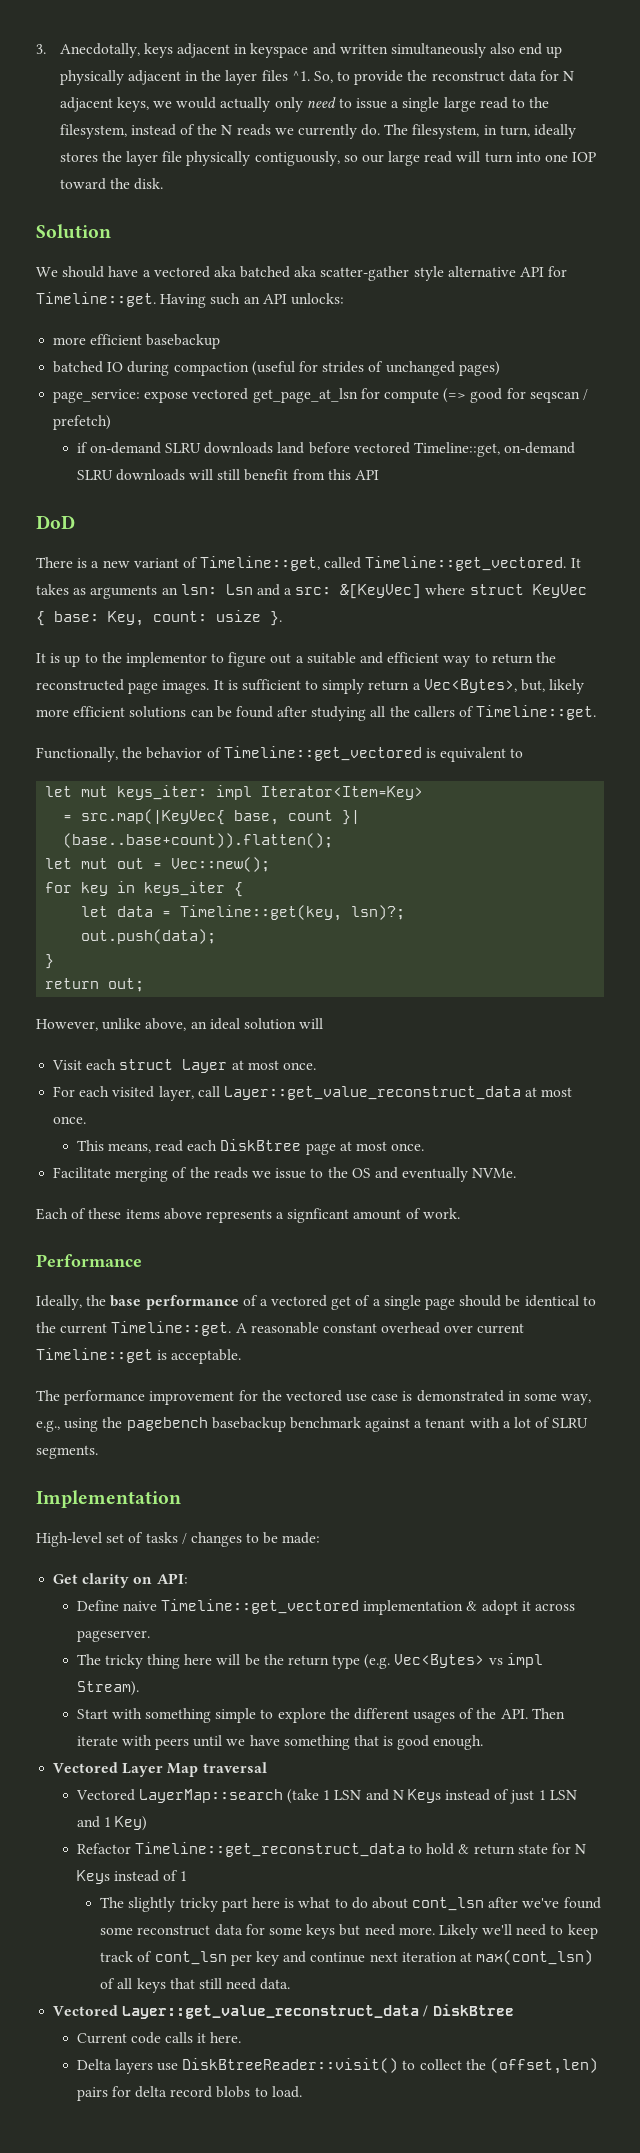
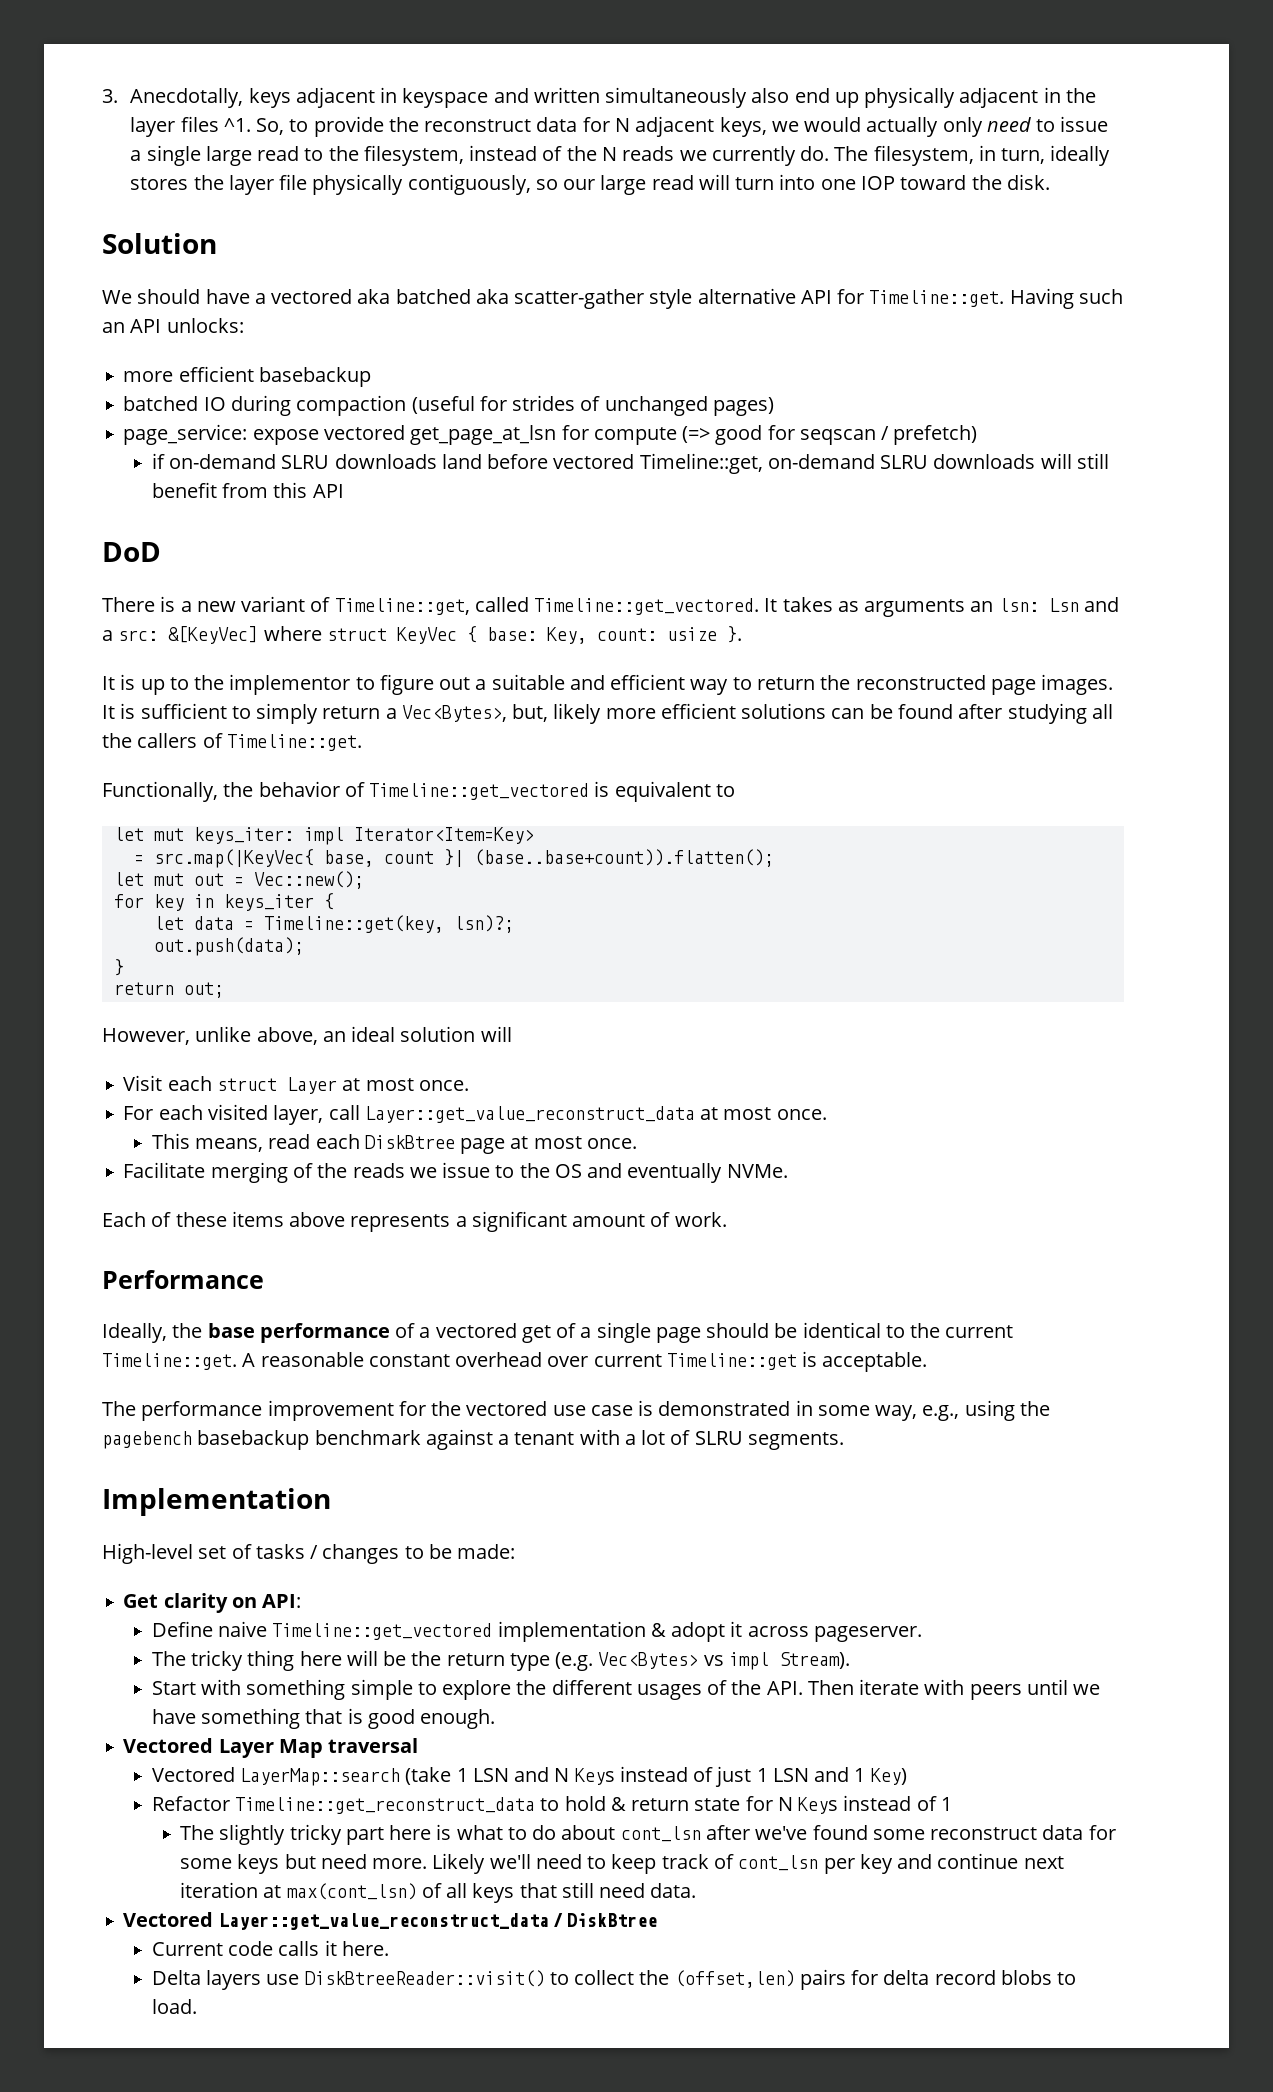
- Each of these items above represents a signficant amount of work.
+ Each of these items above represents a significant amount of work.

